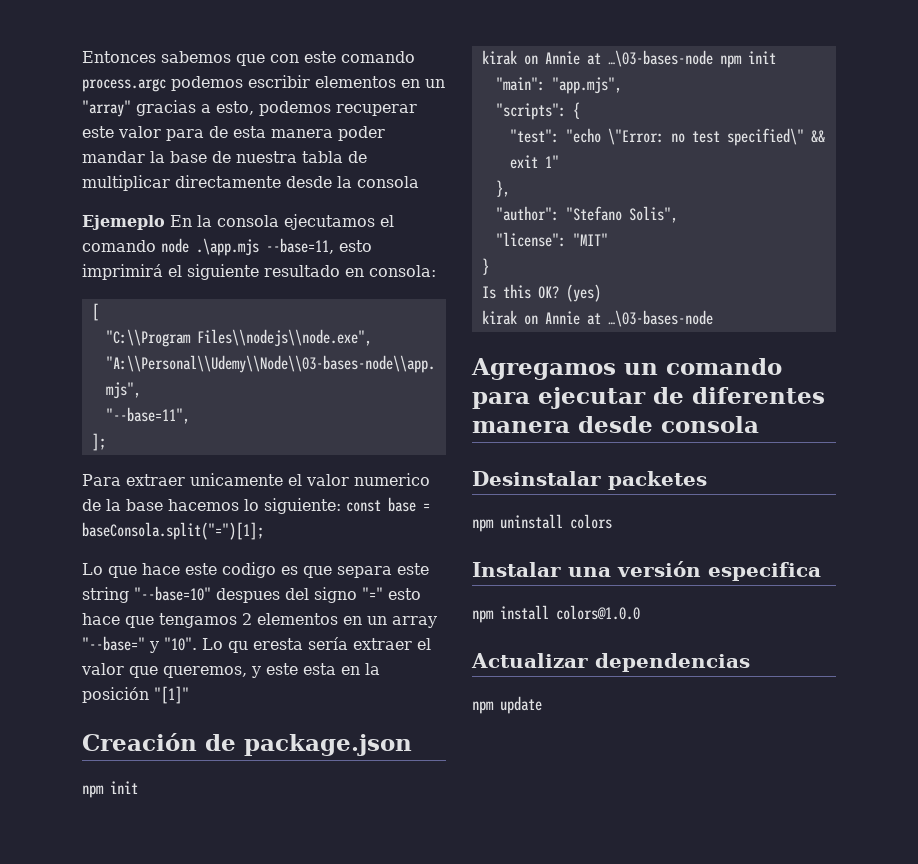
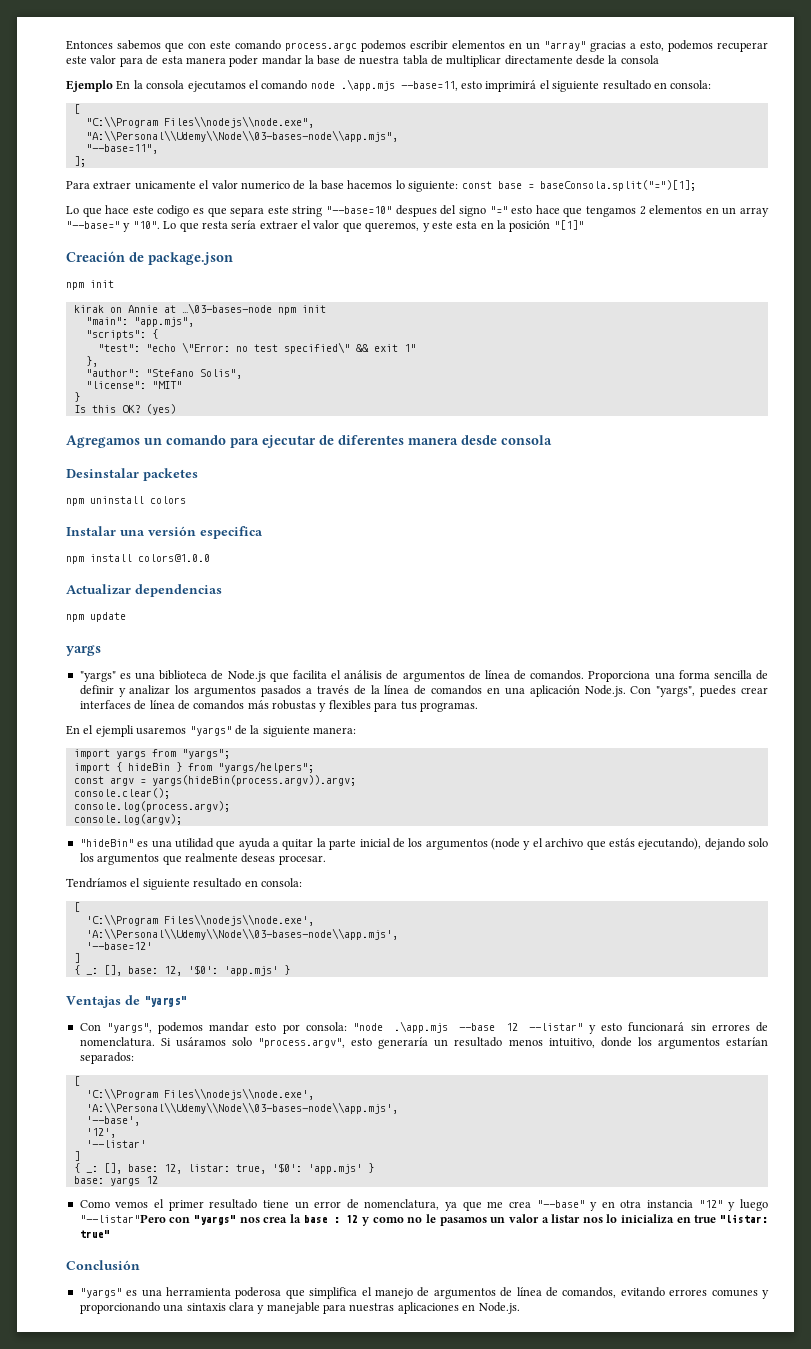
- Ejemeplo En la consola ejecutamos el comando node .\app.mjs --base=11, esto imprimirá el siguiente resultado en consola:
+ Ejemplo En la consola ejecutamos el comando node .\app.mjs --base=11, esto imprimirá el siguiente resultado en consola:
- Lo qu eresta sería extraer el valor que queremos, y este esta en la posición "[1]"
+ Lo que resta sería extraer el valor que queremos, y este esta en la posición "[1]"
  (yes)
- kirak on Annie at …\03-bases-node
  npm update
+ yargs
+ "yargs" es una biblioteca de Node.js que facilita el análisis de argumentos de línea de comandos. Proporciona una forma sencilla de definir y analizar los argumentos pasados a través de la línea de comandos en una aplicación Node.js. Con "yargs", puedes crear interfaces de línea de comandos más robustas y flexibles para tus programas.
+ En el ejempli usaremos "yargs" de la siguiente manera:
+ import yargs from "yargs";
+ import { hideBin } from "yargs/helpers";
+ const argv = yargs(hideBin(process.argv)).argv;
+ console.clear();
+ console.log(process.argv);
+ console.log(argv);
+ "hideBin" es una utilidad que ayuda a quitar la parte inicial de los argumentos (node y el archivo que estás ejecutando), dejando solo los argumentos que realmente deseas procesar.
+ Tendríamos el siguiente resultado en consola:
+ [
+ 'C:\\Program Files\\nodejs\\node.exe',
+ 'A:\\Personal\\Udemy\\Node\\03-bases-node\\app.mjs',
+ '--base=12'
+ ]
+ { _: [], base: 12, '$0': 'app.mjs' }
+ Ventajas de "yargs"
+ Con "yargs", podemos mandar esto por consola: "node .\app.mjs --base 12 --listar" y esto funcionará sin errores de nomenclatura. Si usáramos solo "process.argv", esto generaría un resultado menos intuitivo, donde los argumentos estarían separados:
+ [
+ 'C:\\Program Files\\nodejs\\node.exe',
+ 'A:\\Personal\\Udemy\\Node\\03-bases-node\\app.mjs',
+ '--base',
+ '12',
+ '--listar'
+ ]
+ { _: [], base: 12, listar: true, '$0': 'app.mjs' }
+ base: yargs 12
+ Como vemos el primer resultado tiene un error de nomenclatura, ya que me crea "--base" y en otra instancia "12" y luego "--listar"Pero con "yargs" nos crea la base : 12 y como no le pasamos un valor a listar nos lo inicializa en true "listar: true"
+ Conclusión
+ "yargs" es una herramienta poderosa que simplifica el manejo de argumentos de línea de comandos, evitando errores comunes y proporcionando una sintaxis clara y manejable para nuestras aplicaciones en Node.js.

